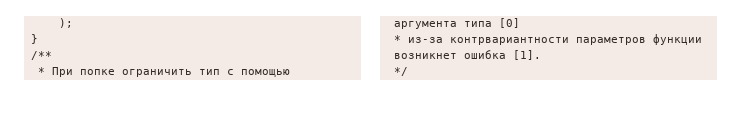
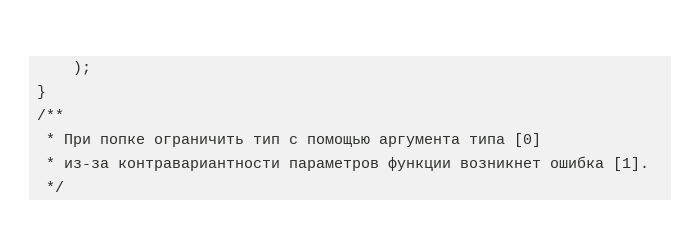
- * из-за контрвариантности параметров функции возникнет ошибка [1].
+ * из-за контравариантности параметров функции возникнет ошибка [1].

